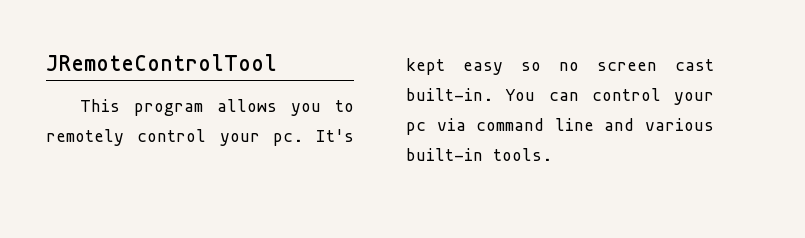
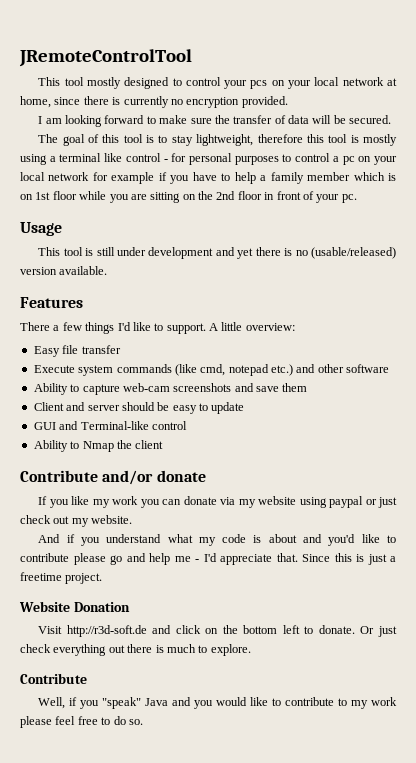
- This program allows you to remotely control your pc. It's kept easy so no screen cast built-in. You can control your pc via command line and various built-in tools.
+ This tool mostly designed to control your pcs on your local network at home, since there is currently no encryption provided.
+ I am looking forward to make sure the transfer of data will be secured.
+ The goal of this tool is to stay lightweight, therefore this tool is mostly using a terminal like control - for personal purposes to control a pc on your local network for example if you have to help a family member which is on 1st floor while you are sitting on the 2nd floor in front of your pc.
+ Usage
+ This tool is still under development and yet there is no (usable/released) version available.
+ Features
+ There a few things I'd like to support. A little overview:
+ Easy file transfer
+ Execute system commands (like cmd, notepad etc.) and other software
+ Ability to capture web-cam screenshots and save them
+ Client and server should be easy to update
+ GUI and Terminal-like control
+ Ability to Nmap the client
+ Contribute and/or donate
+ If you like my work you can donate via my website using paypal or just check out my website.
+ And if you understand what my code is about and you'd like to contribute please go and help me - I'd appreciate that. Since this is just a freetime project.
+ Website Donation
+ Visit http://r3d-soft.de and click on the bottom left to donate. Or just check everything out there is much to explore.
+ Contribute
+ Well, if you "speak" Java and you would like to contribute to my work please feel free to do so.

